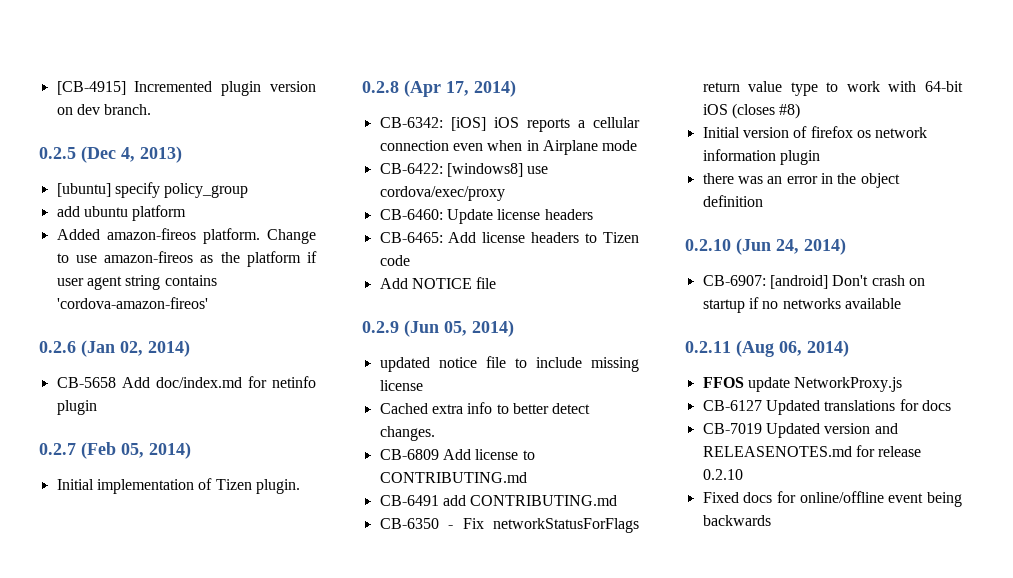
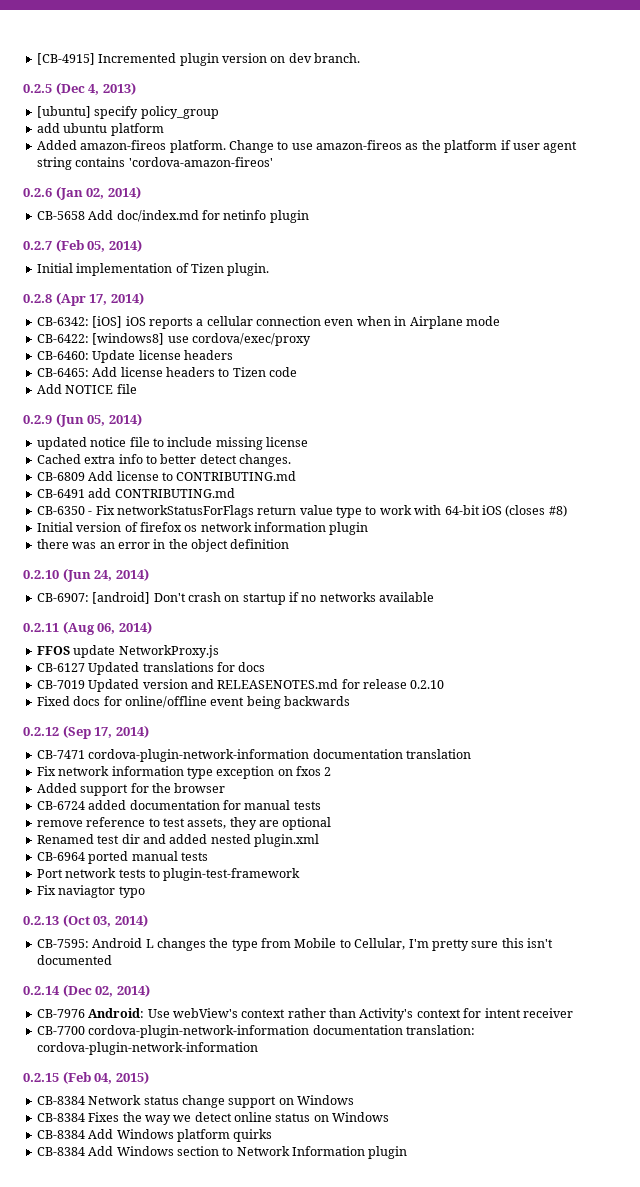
+ 0.2.12 (Sep 17, 2014)
+ CB-7471 cordova-plugin-network-information documentation translation
+ Fix network information type exception on fxos 2
+ Added support for the browser
+ CB-6724 added documentation for manual tests
+ remove reference to test assets, they are optional
+ Renamed test dir and added nested plugin.xml
+ CB-6964 ported manual tests
+ Port network tests to plugin-test-framework
+ Fix naviagtor typo
+ 0.2.13 (Oct 03, 2014)
+ CB-7595: Android L changes the type from Mobile to Cellular, I'm pretty sure this isn't documented
+ 0.2.14 (Dec 02, 2014)
+ CB-7976 Android: Use webView's context rather than Activity's context for intent receiver
+ CB-7700 cordova-plugin-network-information documentation translation: cordova-plugin-network-information
+ 0.2.15 (Feb 04, 2015)
+ CB-8384 Network status change support on Windows
+ CB-8384 Fixes the way we detect online status on Windows
+ CB-8384 Add Windows platform quirks
+ CB-8384 Add Windows section to Network Information plugin

